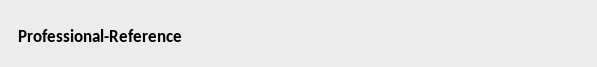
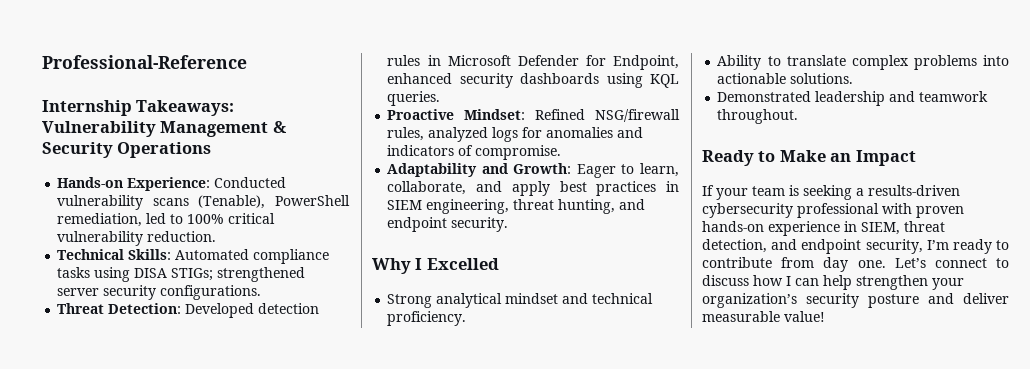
+ Internship Takeaways: Vulnerability Management & Security Operations
+ Hands-on Experience: Conducted vulnerability scans (Tenable), PowerShell remediation, led to 100% critical vulnerability reduction.
+ Technical Skills: Automated compliance tasks using DISA STIGs; strengthened server security configurations.
+ Threat Detection: Developed detection rules in Microsoft Defender for Endpoint, enhanced security dashboards using KQL queries.
+ Proactive Mindset: Refined NSG/firewall rules, analyzed logs for anomalies and indicators of compromise.
+ Adaptability and Growth: Eager to learn, collaborate, and apply best practices in SIEM engineering, threat hunting, and endpoint security.
+ Why I Excelled
+ Strong analytical mindset and technical proficiency.
+ Ability to translate complex problems into actionable solutions.
+ Demonstrated leadership and teamwork throughout.
+ Ready to Make an Impact
+ If your team is seeking a results-driven cybersecurity professional with proven hands-on experience in SIEM, threat detection, and endpoint security, I’m ready to contribute from day one. Let’s connect to discuss how I can help strengthen your organization’s security posture and deliver measurable value!

